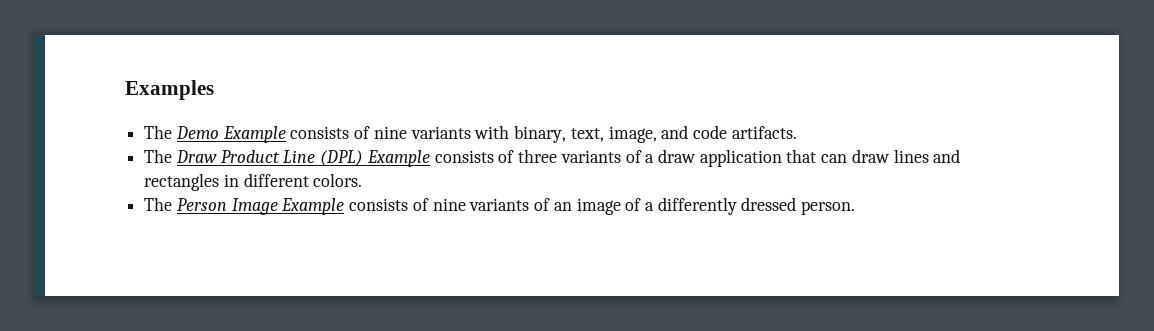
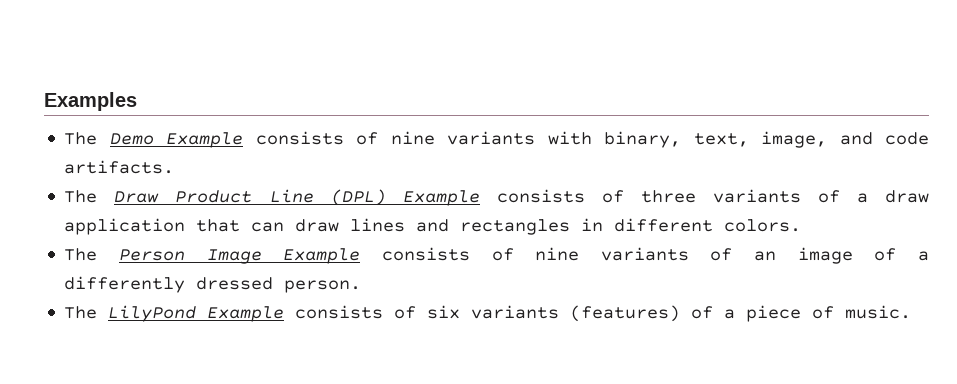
+ The LilyPond Example consists of six variants (features) of a piece of music.

